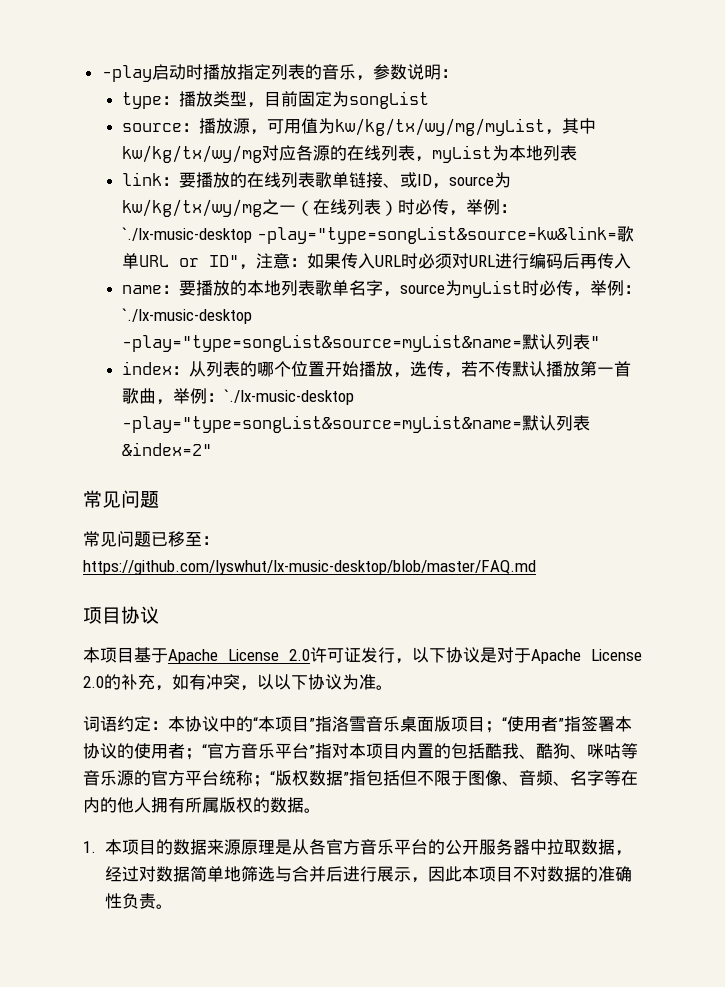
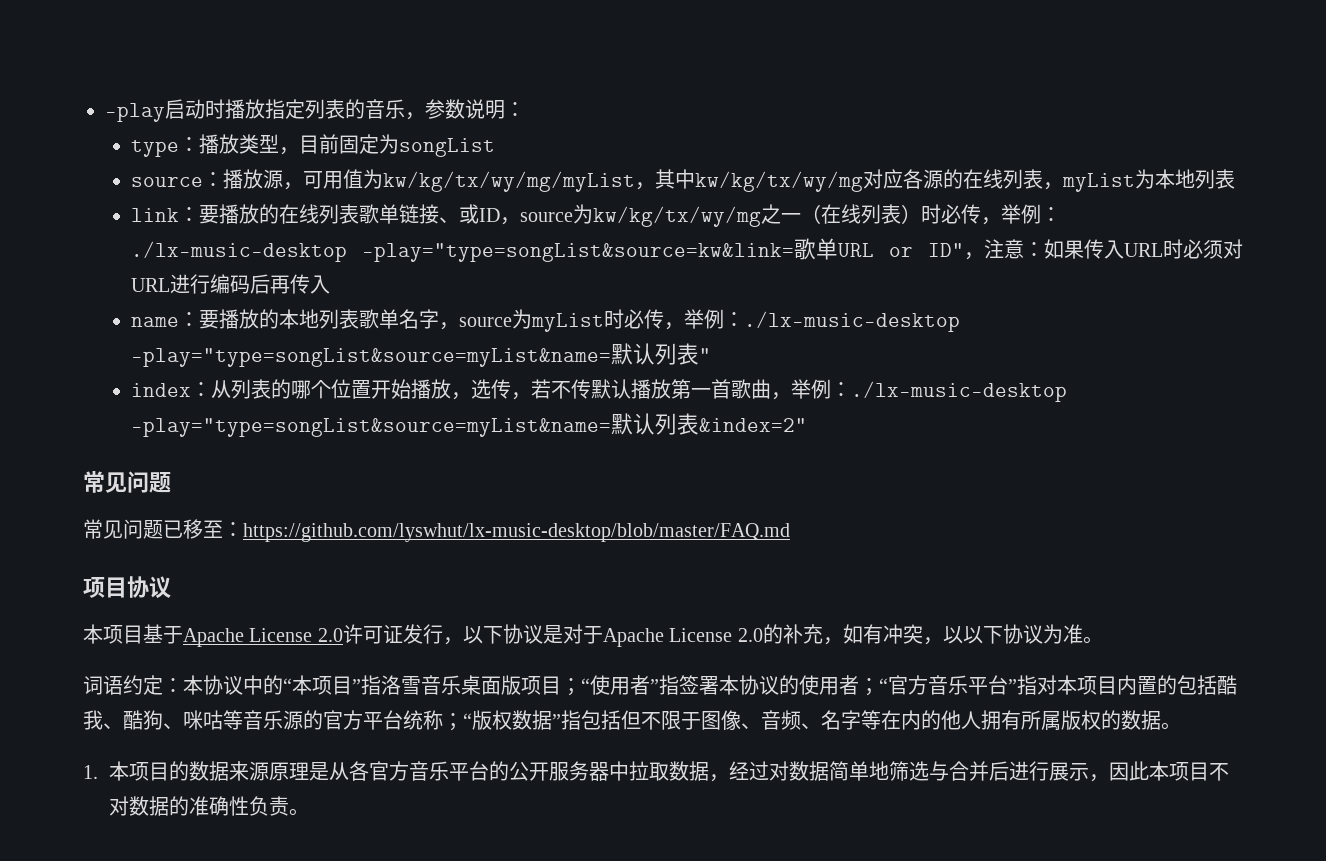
- link：要播放的在线列表歌单链接、或ID，source为kw/kg/tx/wy/mg之一（在线列表）时必传，举例：`./lx-music-desktop -play="type=songList&source=kw&link=歌单URL or ID"，注意：如果传入URL时必须对URL进行编码后再传入
+ link：要播放的在线列表歌单链接、或ID，source为kw/kg/tx/wy/mg之一（在线列表）时必传，举例：./lx-music-desktop -play="type=songList&source=kw&link=歌单URL or ID"，注意：如果传入URL时必须对URL进行编码后再传入
- name：要播放的本地列表歌单名字，source为myList时必传，举例：`./lx-music-desktop -play="type=songList&source=myList&name=默认列表"
+ name：要播放的本地列表歌单名字，source为myList时必传，举例：./lx-music-desktop -play="type=songList&source=myList&name=默认列表"
- index：从列表的哪个位置开始播放，选传，若不传默认播放第一首歌曲，举例：`./lx-music-desktop -play="type=songList&source=myList&name=默认列表&index=2"
+ index：从列表的哪个位置开始播放，选传，若不传默认播放第一首歌曲，举例：./lx-music-desktop -play="type=songList&source=myList&name=默认列表&index=2"

